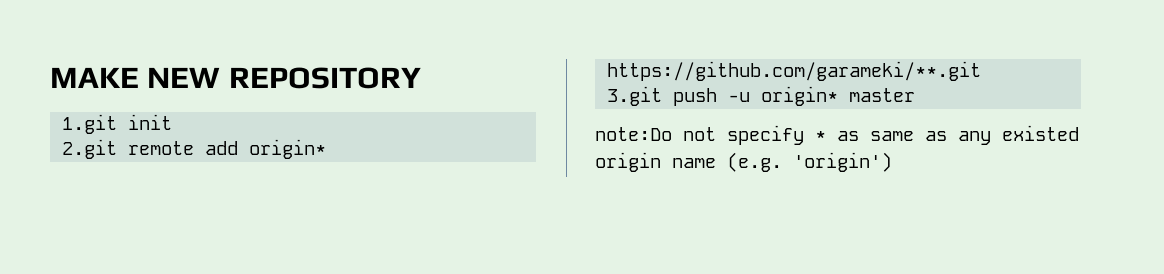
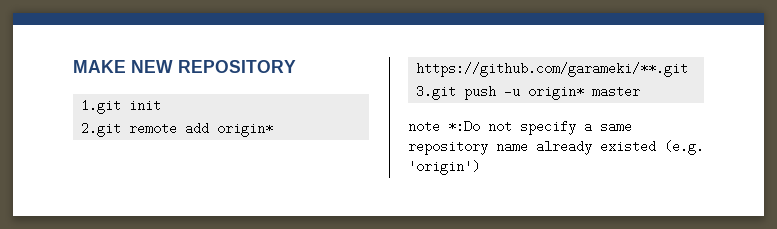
- note:Do not specify * as same as any existed origin name (e.g. 'origin')
+ note *:Do not specify a same repository name already existed (e.g. 'origin')

